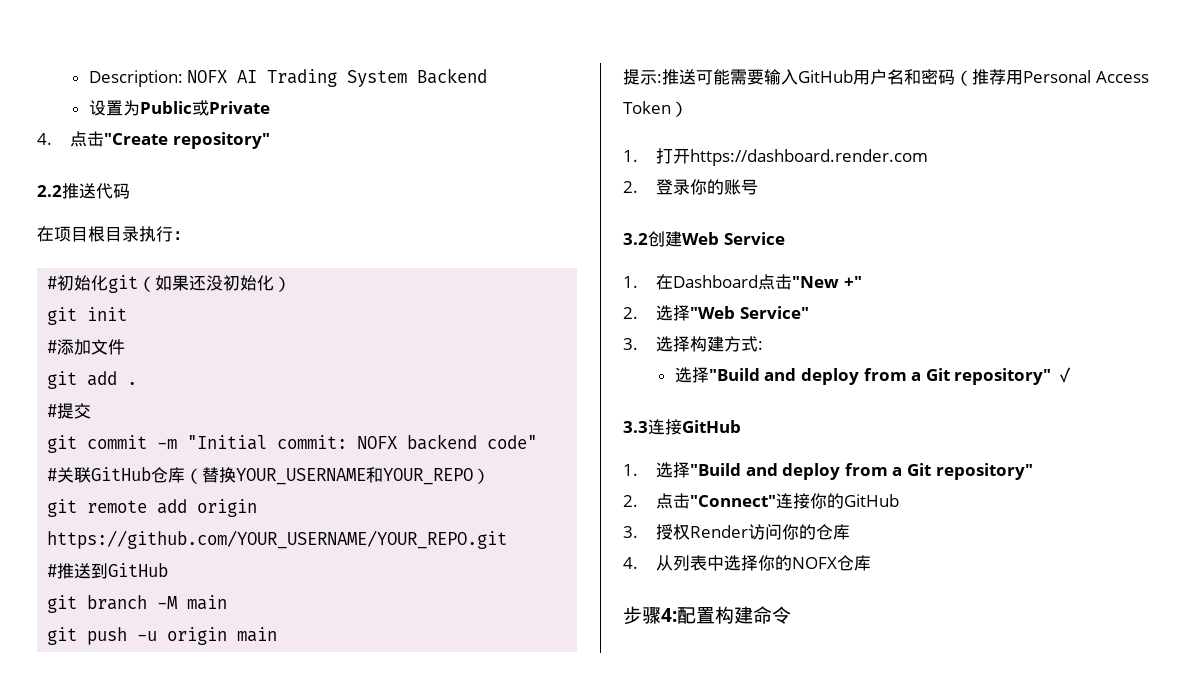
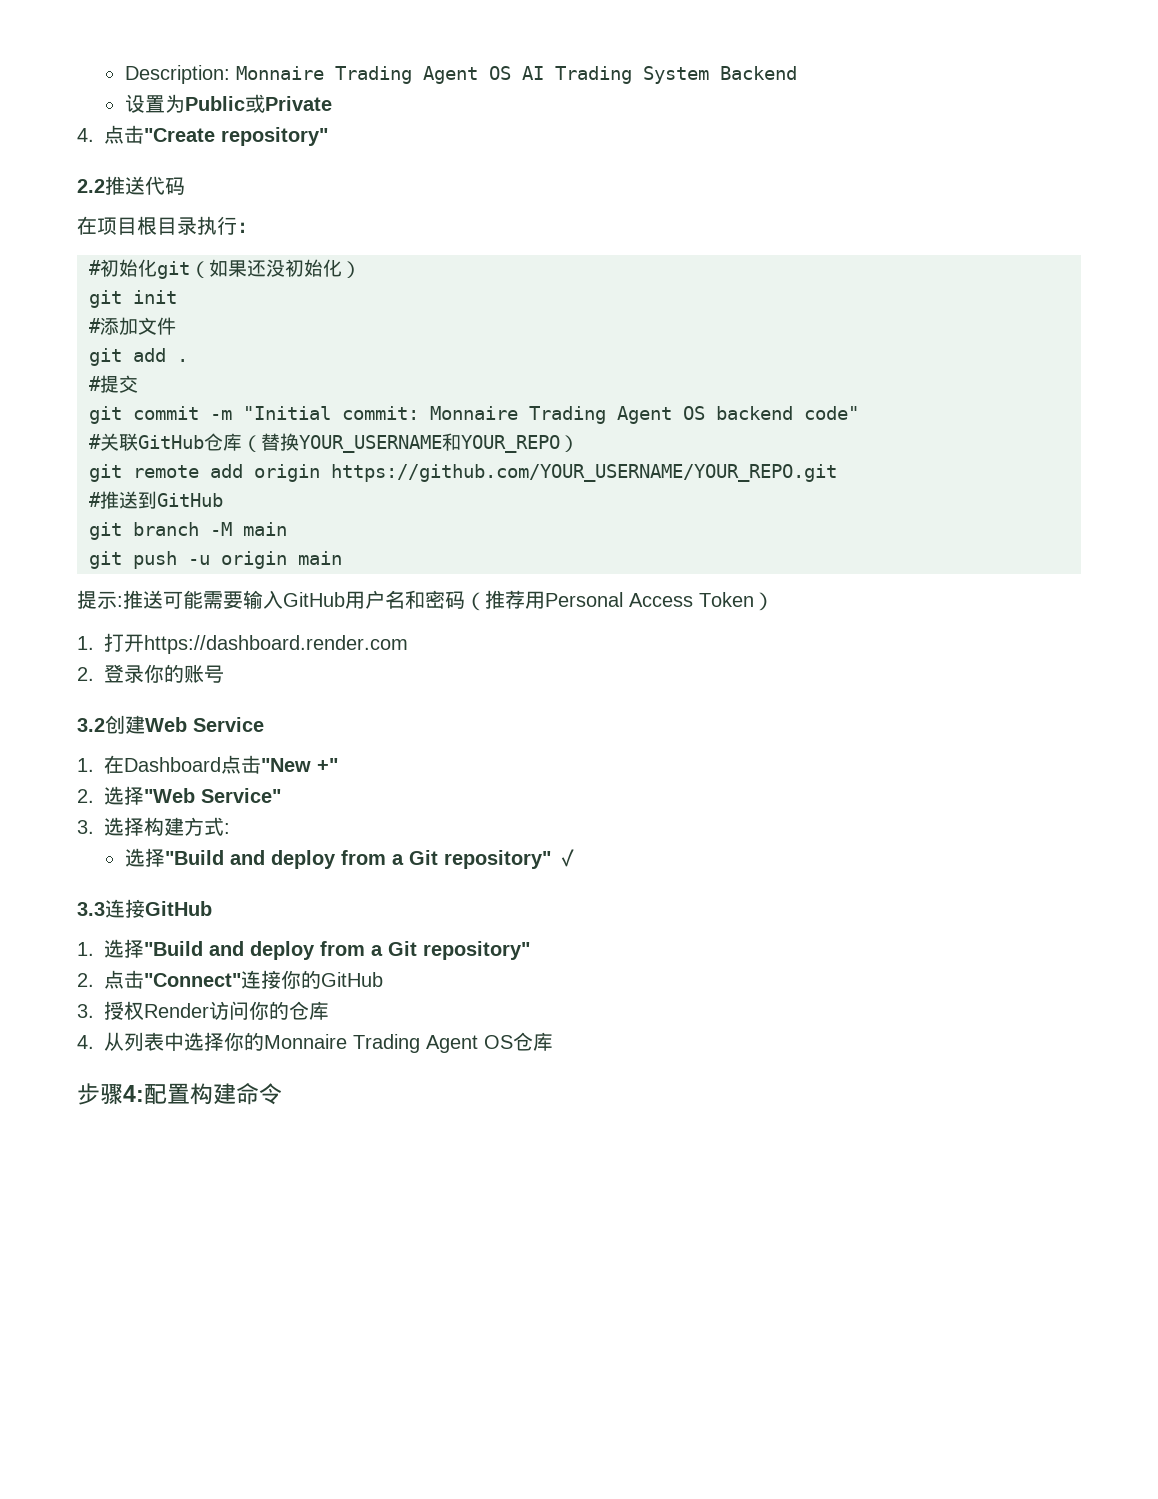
- Description: NOFX AI Trading System Backend
+ Description: Monnaire Trading Agent OS AI Trading System Backend
- git commit -m "Initial commit: NOFX backend code"
+ git commit -m "Initial commit: Monnaire Trading Agent OS backend code"
- 4.从列表中选择你的NOFX仓库
+ 4.从列表中选择你的Monnaire Trading Agent OS仓库

